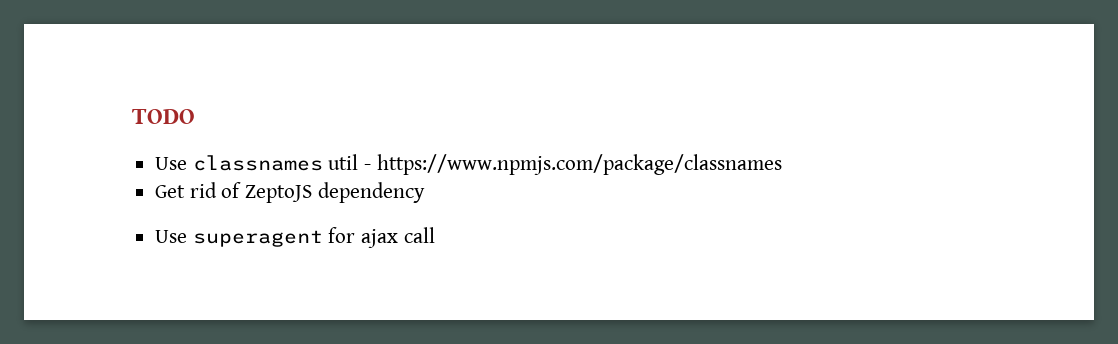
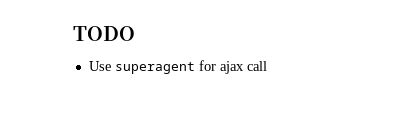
- Use classnames util - https://www.npmjs.com/package/classnames
- Get rid of ZeptoJS dependency

